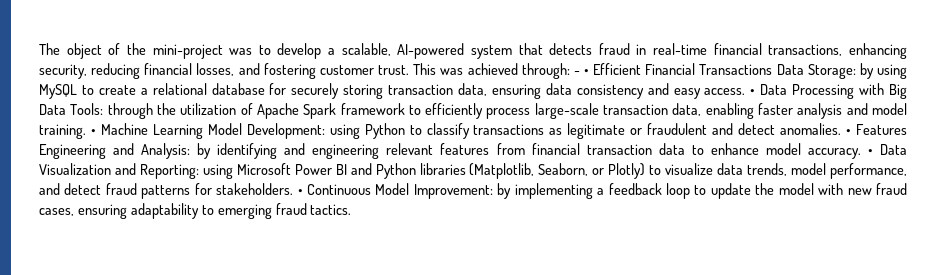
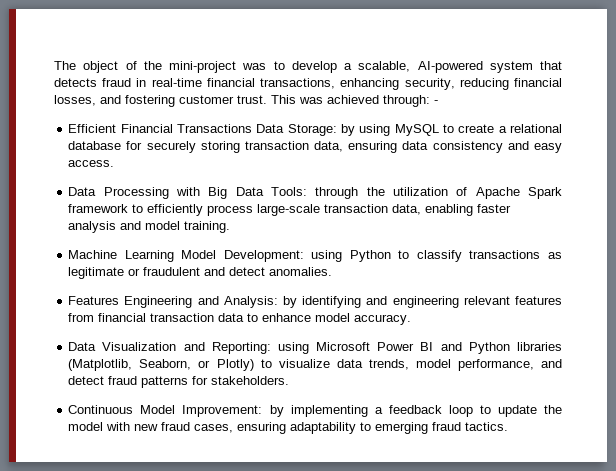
- - • Efficient Financial Transactions Data Storage:
+ -
+ Efficient Financial Transactions Data Storage:
- by using MySQL to create a relational database for securely storing transaction data, ensuring data consistency and easy access. • Data Processing with Big Data Tools:
+ by using MySQL to create a relational database for securely storing transaction data, ensuring data consistency and easy access.
+ Data Processing with Big Data Tools:
- through the utilization of Apache Spark framework to efficiently process large-scale transaction data, enabling faster analysis and model training. • Machine Learning Model Development:
+ through the utilization of Apache Spark framework to efficiently process large-scale transaction data, enabling faster analysis and model training.
+ Machine Learning Model Development:
- using Python to classify transactions as legitimate or fraudulent and detect anomalies. • Features Engineering and Analysis:
+ using Python to classify transactions as legitimate or fraudulent and detect anomalies.
+ Features Engineering and Analysis:
- by identifying and engineering relevant features from financial transaction data to enhance model accuracy. • Data Visualization and Reporting:
+ by identifying and engineering relevant features from financial transaction data to enhance model accuracy.
+ Data Visualization and Reporting:
- using Microsoft Power BI and Python libraries (Matplotlib, Seaborn, or Plotly) to visualize data trends, model performance, and detect fraud patterns for stakeholders. • Continuous Model Improvement:
+ using Microsoft Power BI and Python libraries (Matplotlib, Seaborn, or Plotly) to visualize data trends, model performance, and detect fraud patterns for stakeholders.
+ Continuous Model Improvement:

